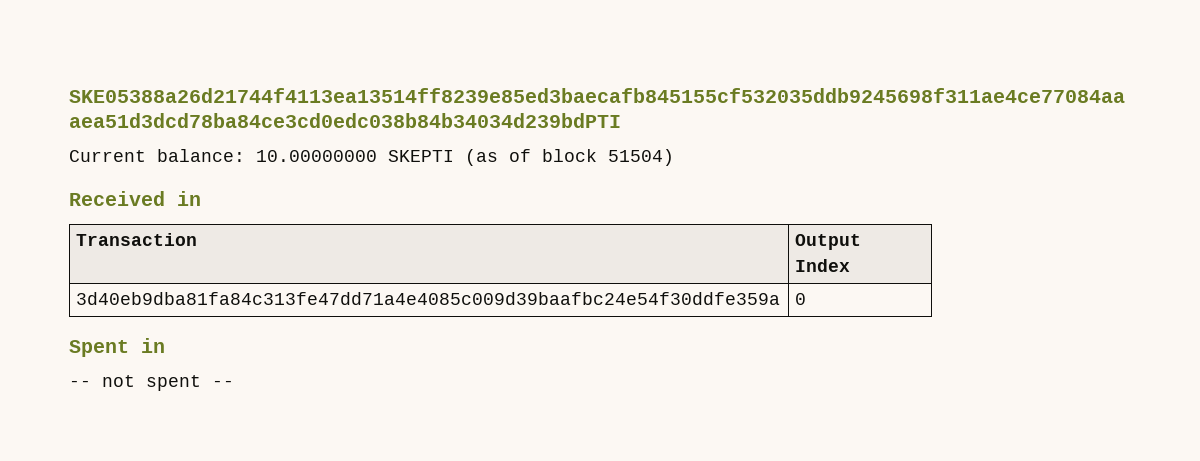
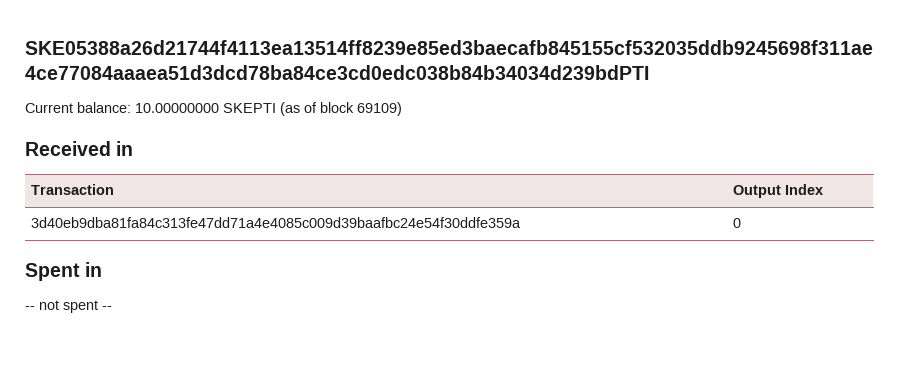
- Current balance: 10.00000000 SKEPTI (as of block 51504)
+ Current balance: 10.00000000 SKEPTI (as of block 69109)

